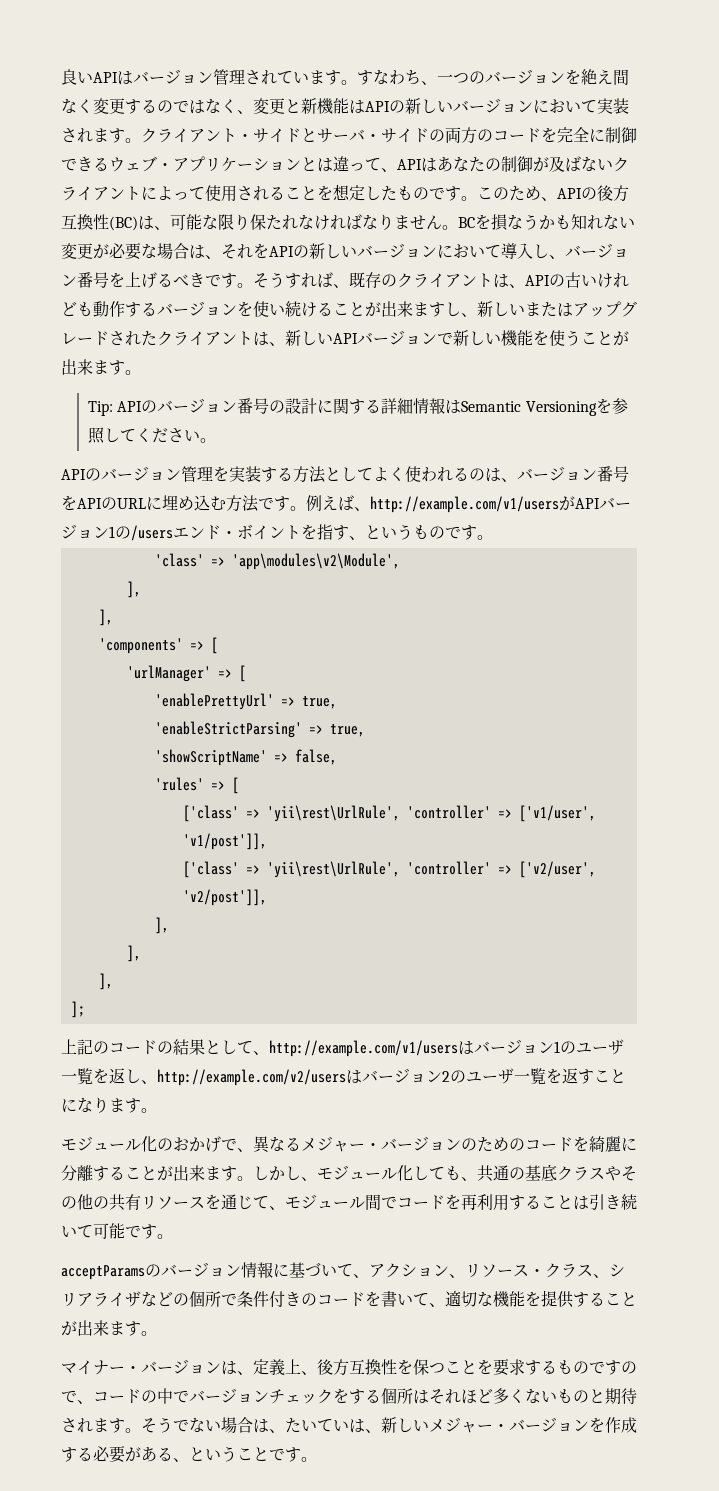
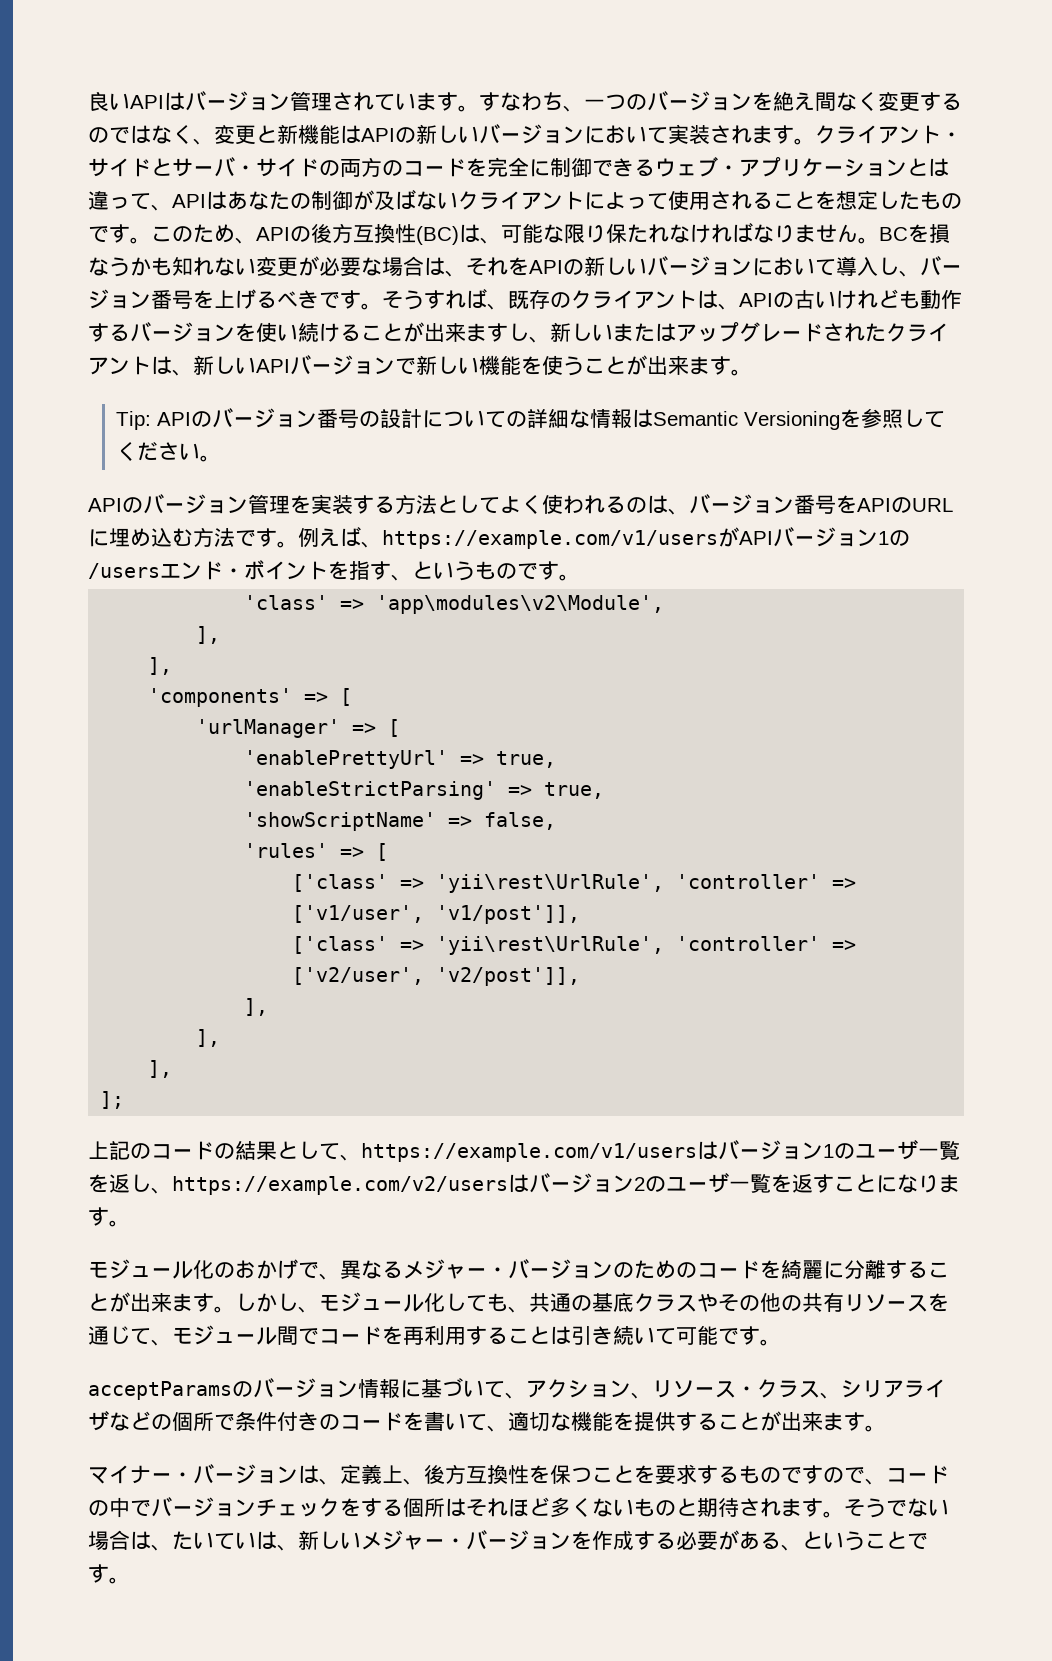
- Tip: APIのバージョン番号の設計に関する詳細情報はSemantic Versioningを参照してください。
+ Tip: APIのバージョン番号の設計についての詳細な情報はSemantic Versioningを参照してください。
- 例えば、http://example.com/v1/usersがAPIバージョン1の/usersエンド・ボイントを指す、というものです。
+ 例えば、https://example.com/v1/usersがAPIバージョン1の/usersエンド・ボイントを指す、というものです。
- 上記のコードの結果として、http://example.com/v1/usersはバージョン1のユーザ一覧を返し、http://example.com/v2/usersはバージョン2のユーザ一覧を返すことになります。
+ 上記のコードの結果として、https://example.com/v1/usersはバージョン1のユーザ一覧を返し、https://example.com/v2/usersはバージョン2のユーザ一覧を返すことになります。

